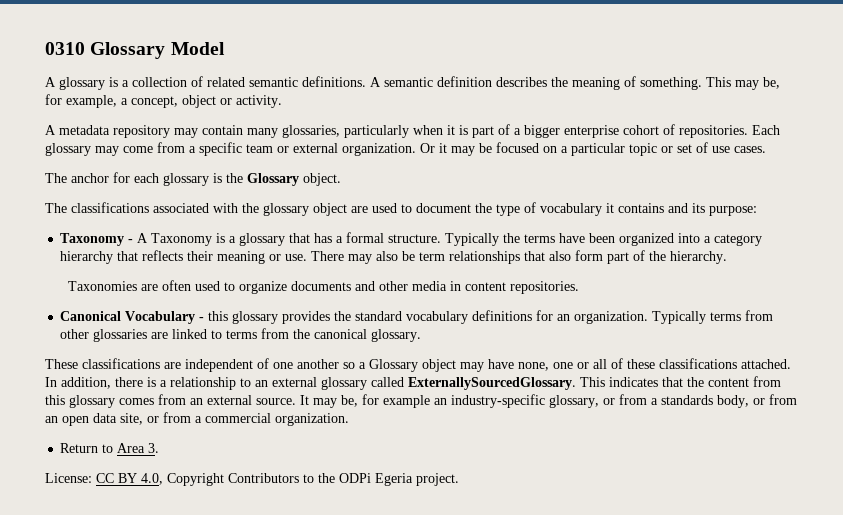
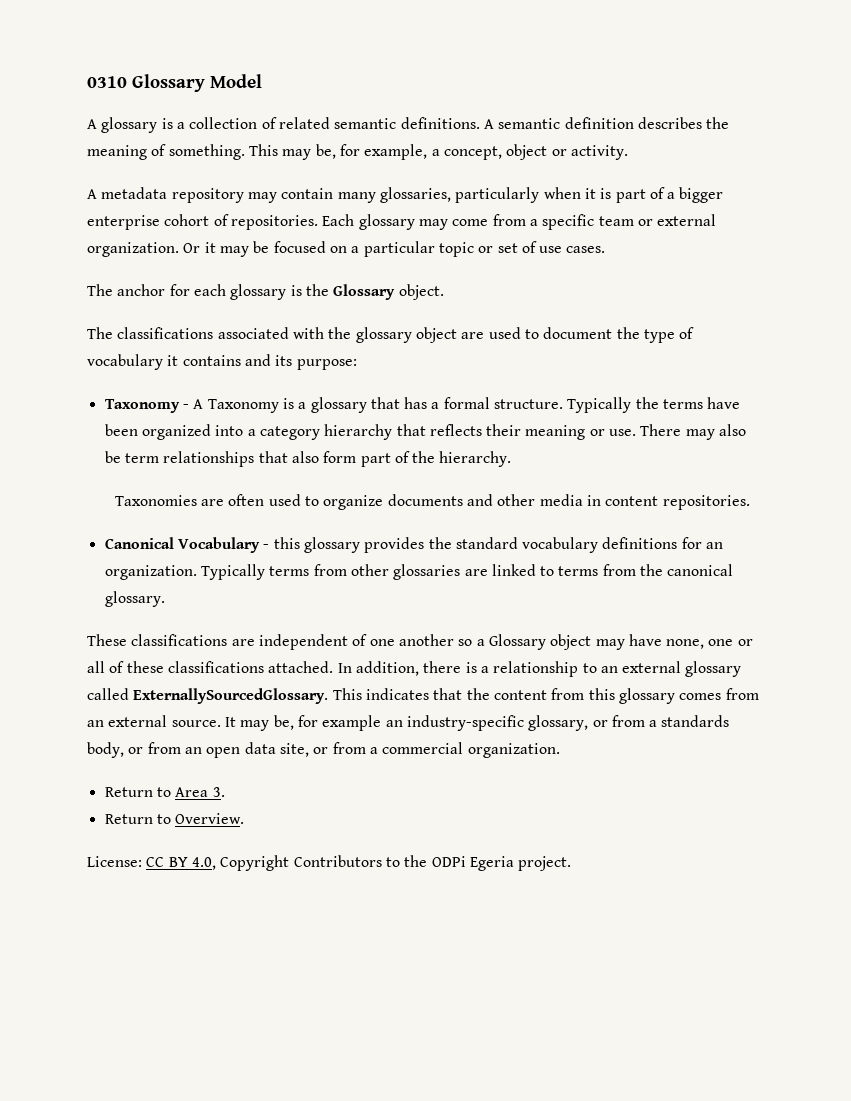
+ Return to Overview.

